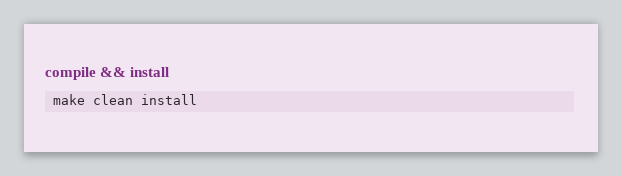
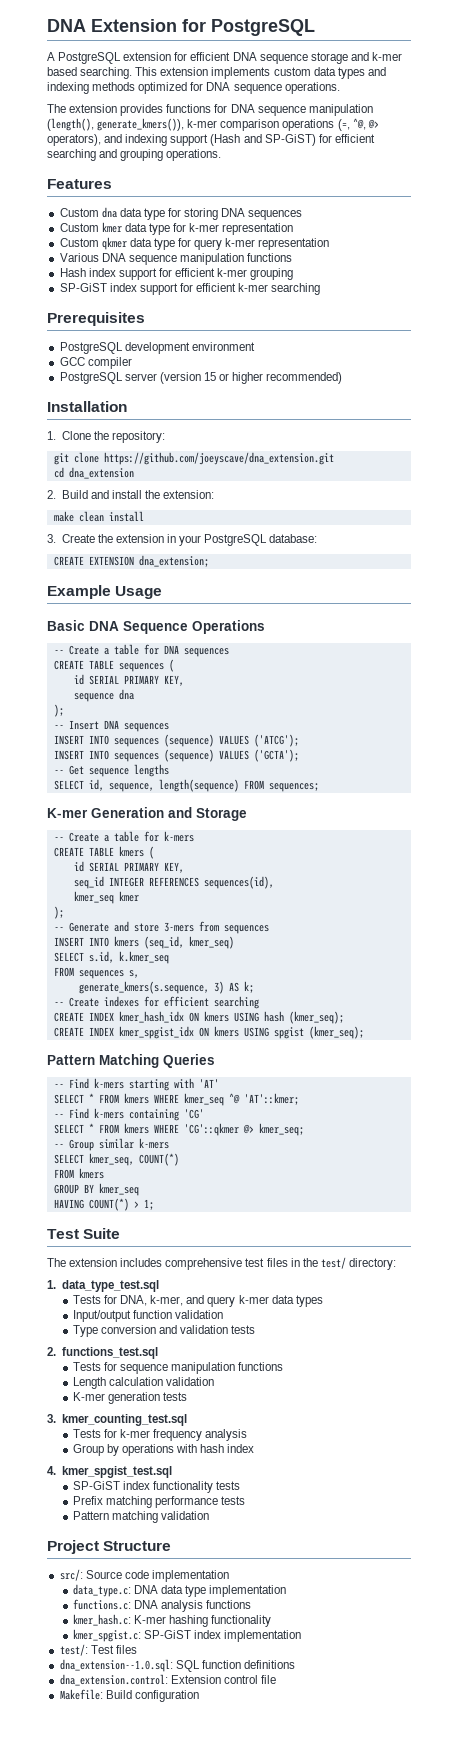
- compile && install
+ DNA Extension for PostgreSQL
+ A PostgreSQL extension for efficient DNA sequence storage and k-mer based searching. This extension implements custom data types and indexing methods optimized for DNA sequence operations.
+ The extension provides functions for DNA sequence manipulation (length(), generate_kmers()), k-mer comparison operations (=, ^@, @> operators), and indexing support (Hash and SP-GiST) for efficient searching and grouping operations.
+ Features
+ Custom dna data type for storing DNA sequences
+ Custom kmer data type for k-mer representation
+ Custom qkmer data type for query k-mer representation
+ Various DNA sequence manipulation functions
+ Hash index support for efficient k-mer grouping
+ SP-GiST index support for efficient k-mer searching
+ Prerequisites
+ PostgreSQL development environment
+ GCC compiler
+ PostgreSQL server (version 15 or higher recommended)
+ Installation
+ 1. Clone the repository:
+ git clone https://github.com/joeyscave/dna_extension.git
+ cd dna_extension
+ 2. Build and install the extension:
+ 3. Create the extension in your PostgreSQL database:
+ CREATE EXTENSION dna_extension;
+ Example Usage
+ Basic DNA Sequence Operations
+ -- Create a table for DNA sequences
+ CREATE TABLE sequences (
+ id SERIAL PRIMARY KEY,
+ sequence dna
+ );
+ -- Insert DNA sequences
+ INSERT INTO sequences (sequence) VALUES ('ATCG');
+ INSERT INTO sequences (sequence) VALUES ('GCTA');
+ -- Get sequence lengths
+ SELECT id, sequence, length(sequence) FROM sequences;
+ K-mer Generation and Storage
+ -- Create a table for k-mers
+ CREATE TABLE kmers (
+ id SERIAL PRIMARY KEY,
+ seq_id INTEGER REFERENCES sequences(id),
+ kmer_seq kmer
+ );
+ -- Generate and store 3-mers from sequences
+ INSERT INTO kmers (seq_id, kmer_seq)
+ SELECT s.id, k.kmer_seq
+ FROM sequences s,
+ generate_kmers(s.sequence, 3) AS k;
+ -- Create indexes for efficient searching
+ CREATE INDEX kmer_hash_idx ON kmers USING hash (kmer_seq);
+ CREATE INDEX kmer_spgist_idx ON kmers USING spgist (kmer_seq);
+ Pattern Matching Queries
+ -- Find k-mers starting with 'AT'
+ SELECT * FROM kmers WHERE kmer_seq ^@ 'AT'::kmer;
+ -- Find k-mers containing 'CG'
+ SELECT * FROM kmers WHERE 'CG'::qkmer @> kmer_seq;
+ -- Group similar k-mers
+ SELECT kmer_seq, COUNT(*)
+ FROM kmers
+ GROUP BY kmer_seq
+ HAVING COUNT(*) > 1;
+ Test Suite
+ The extension includes comprehensive test files in the test/ directory:
+ 1. data_type_test.sql
+ Tests for DNA, k-mer, and query k-mer data types
+ Input/output function validation
+ Type conversion and validation tests
+ 2. functions_test.sql
+ Tests for sequence manipulation functions
+ Length calculation validation
+ K-mer generation tests
+ 3. kmer_counting_test.sql
+ Tests for k-mer frequency analysis
+ Group by operations with hash index
+ 4. kmer_spgist_test.sql
+ SP-GiST index functionality tests
+ Prefix matching performance tests
+ Pattern matching validation
+ Project Structure
+ src/: Source code implementation
+ data_type.c: DNA data type implementation
+ functions.c: DNA analysis functions
+ kmer_hash.c: K-mer hashing functionality
+ kmer_spgist.c: SP-GiST index implementation
+ test/: Test files
+ dna_extension--1.0.sql: SQL function definitions
+ dna_extension.control: Extension control file
+ Makefile: Build configuration

